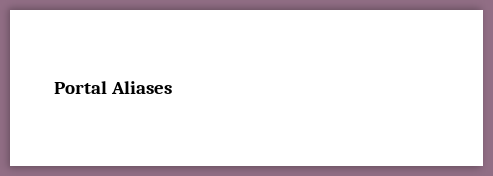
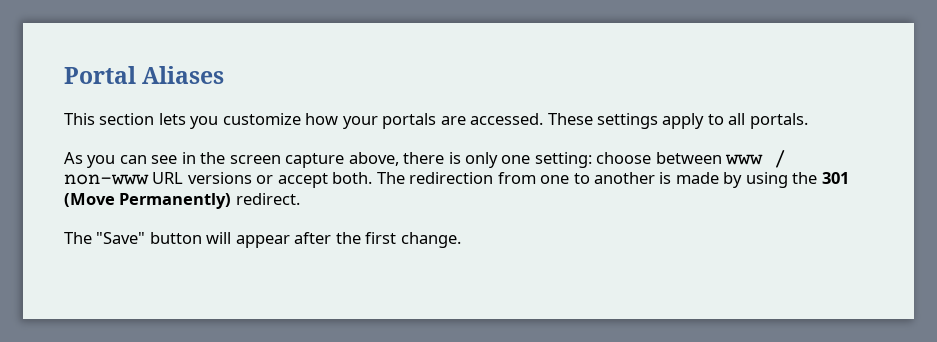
+ This section lets you customize how your portals are accessed. These settings apply to all portals.
+ As you can see in the screen capture above, there is only one setting: choose between www / non-www URL versions or accept both. The redirection from one to another is made by using the 301 (Move Permanently) redirect.
+ The "Save" button will appear after the first change.

